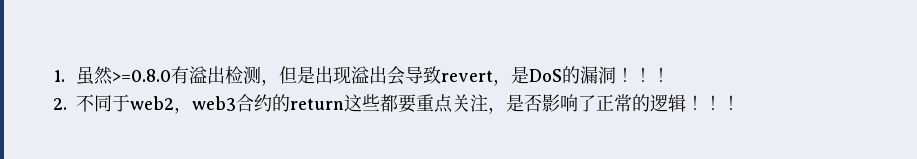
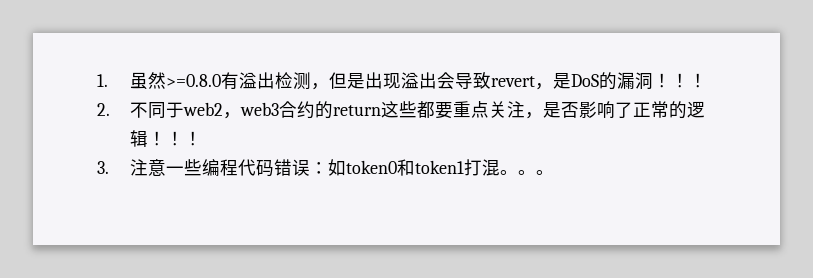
+ 3.注意一些编程代码错误：如token0和token1打混。。。

